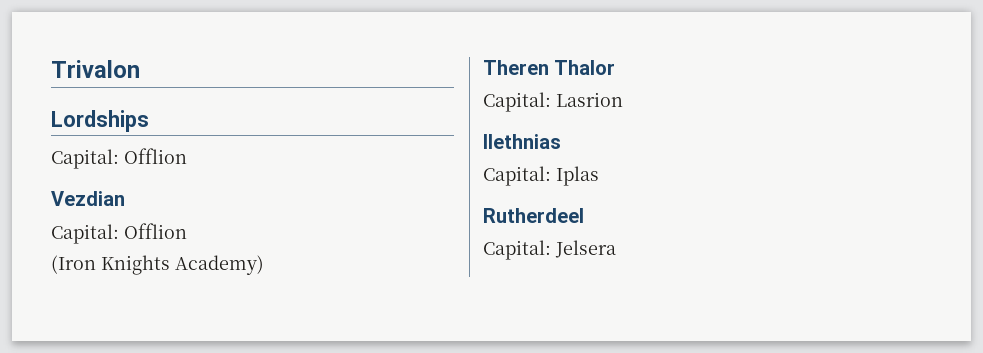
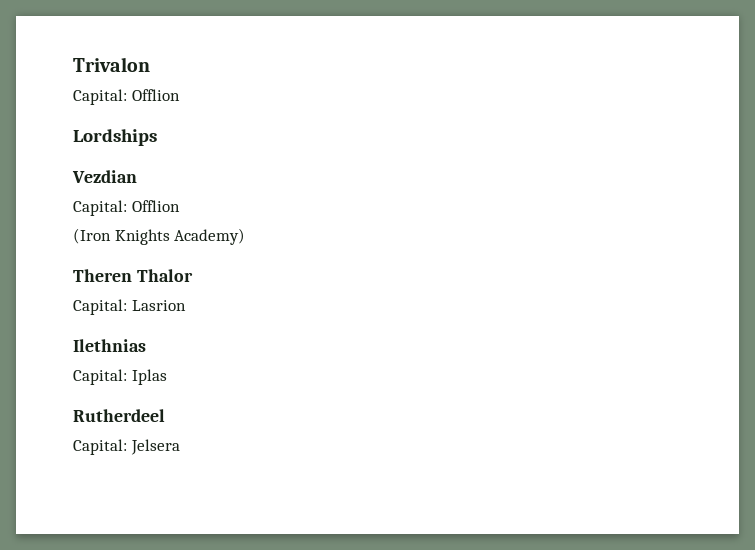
  Trivalon
+ Capital: Offlion
  Lordships
- Capital: Offlion

